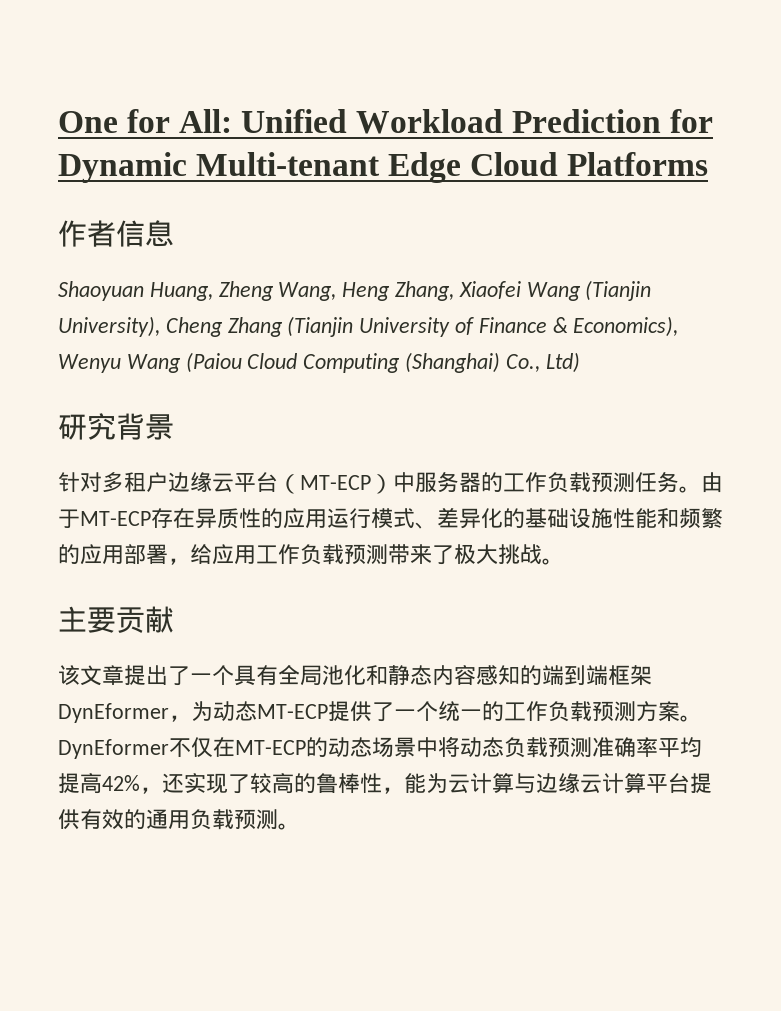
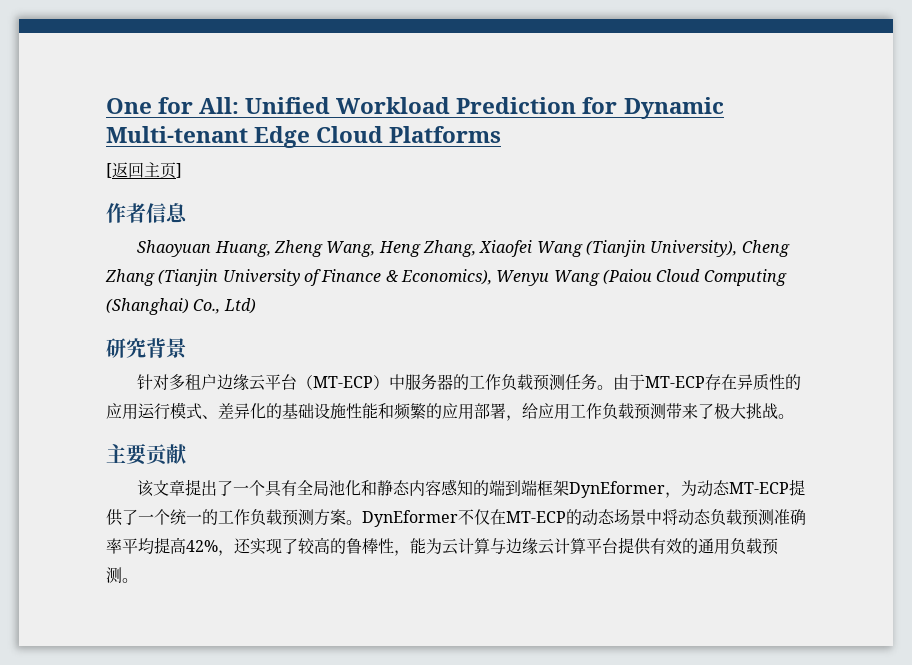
+ [返回主页]

